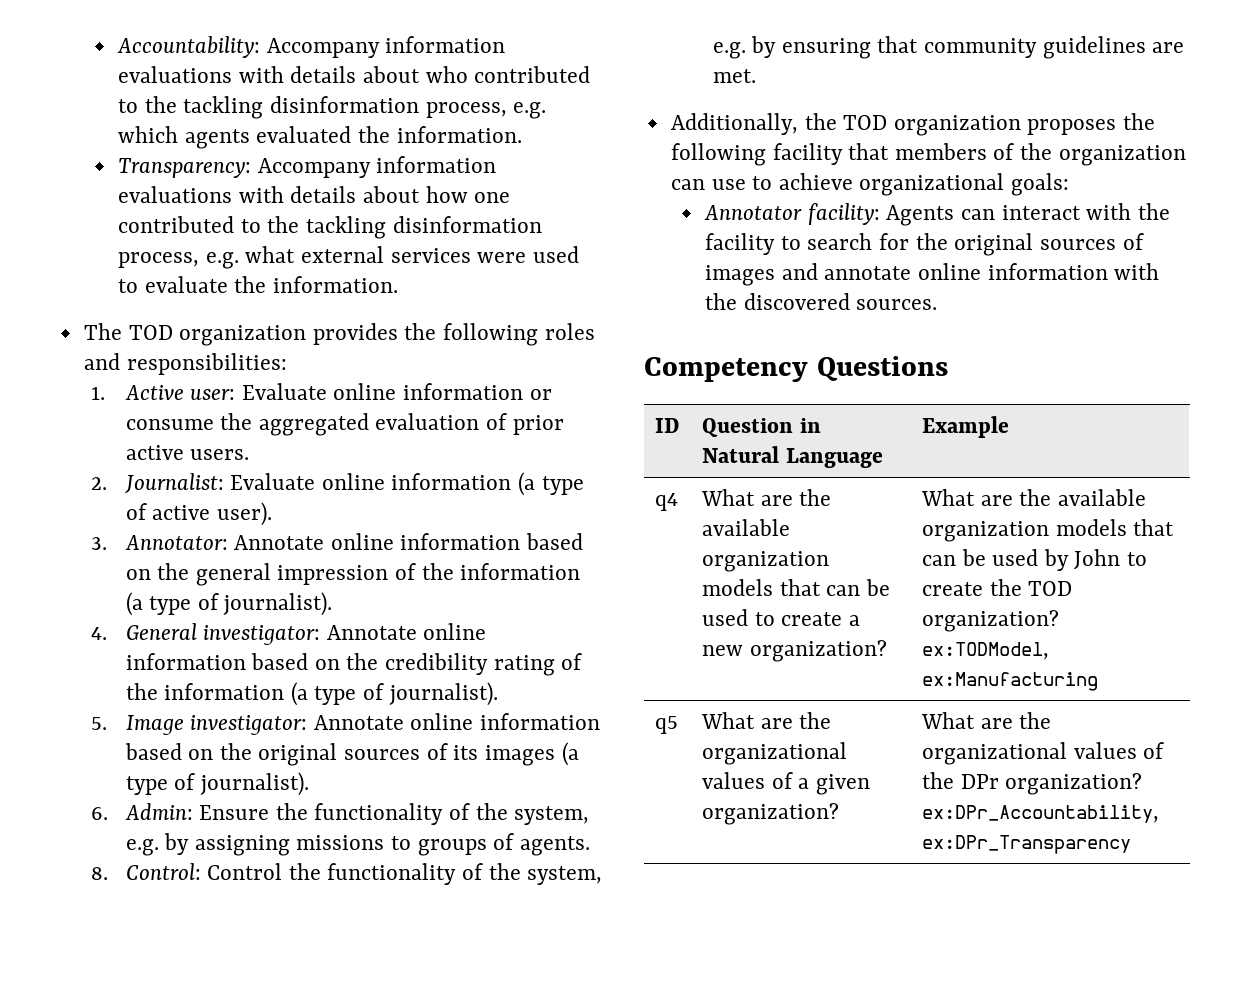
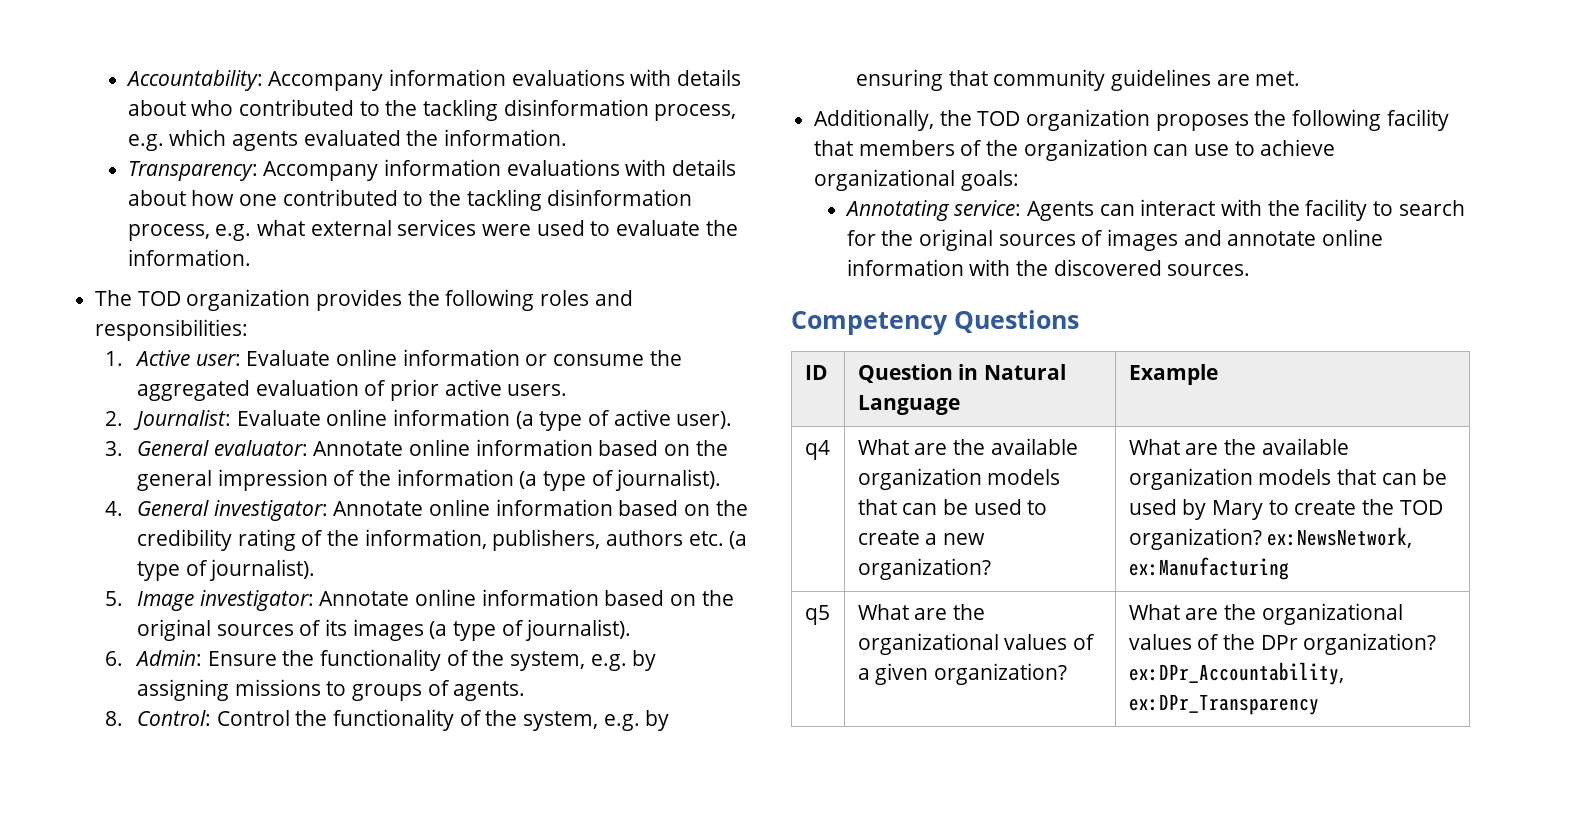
- 3. Annotator: Annotate online information based on the general impression of the information (a type of journalist).
+ 3. General evaluator: Annotate online information based on the general impression of the information (a type of journalist).
- 4. General investigator: Annotate online information based on the credibility rating of the information (a type of journalist).
+ 4. General investigator: Annotate online information based on the credibility rating of the information, publishers, authors etc. (a type of journalist).
- Annotator facility: Agents can interact with the facility to search for the original sources of images and annotate online information with the discovered sources.
+ Annotating service: Agents can interact with the facility to search for the original sources of images and annotate online information with the discovered sources.
- q4 | What are the available organization models that can be used to create a new organization? | What are the available organization models that can be used by John to create the TOD organization? ex:TODModel, ex:Manufacturing
+ q4 | What are the available organization models that can be used to create a new organization? | What are the available organization models that can be used by Mary to create the TOD organization? ex:NewsNetwork, ex:Manufacturing

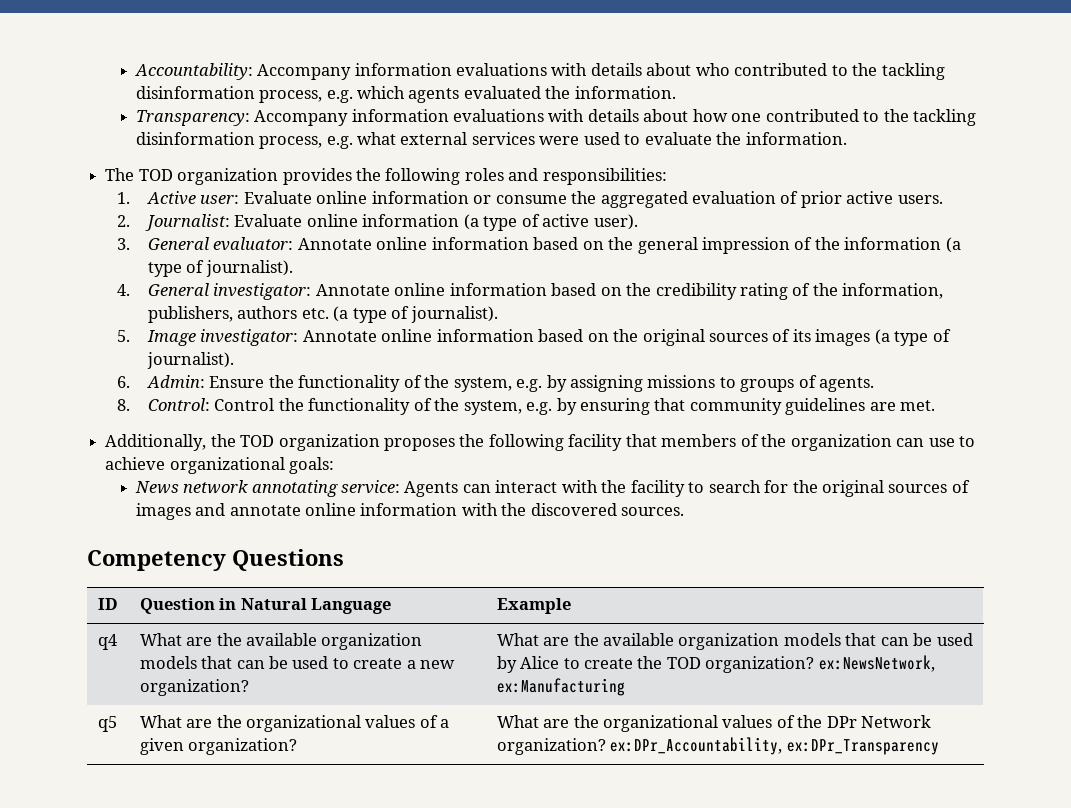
- Annotating service: Agents can interact with the facility to search for the original sources of images and annotate online information with the discovered sources.
+ News network annotating service: Agents can interact with the facility to search for the original sources of images and annotate online information with the discovered sources.
- q4 | What are the available organization models that can be used to create a new organization? | What are the available organization models that can be used by Mary to create the TOD organization? ex:NewsNetwork, ex:Manufacturing
+ q4 | What are the available organization models that can be used to create a new organization? | What are the available organization models that can be used by Alice to create the TOD organization? ex:NewsNetwork, ex:Manufacturing
- q5 | What are the organizational values of a given organization? | What are the organizational values of the DPr organization? ex:DPr_Accountability, ex:DPr_Transparency
+ q5 | What are the organizational values of a given organization? | What are the organizational values of the DPr Network organization? ex:DPr_Accountability, ex:DPr_Transparency

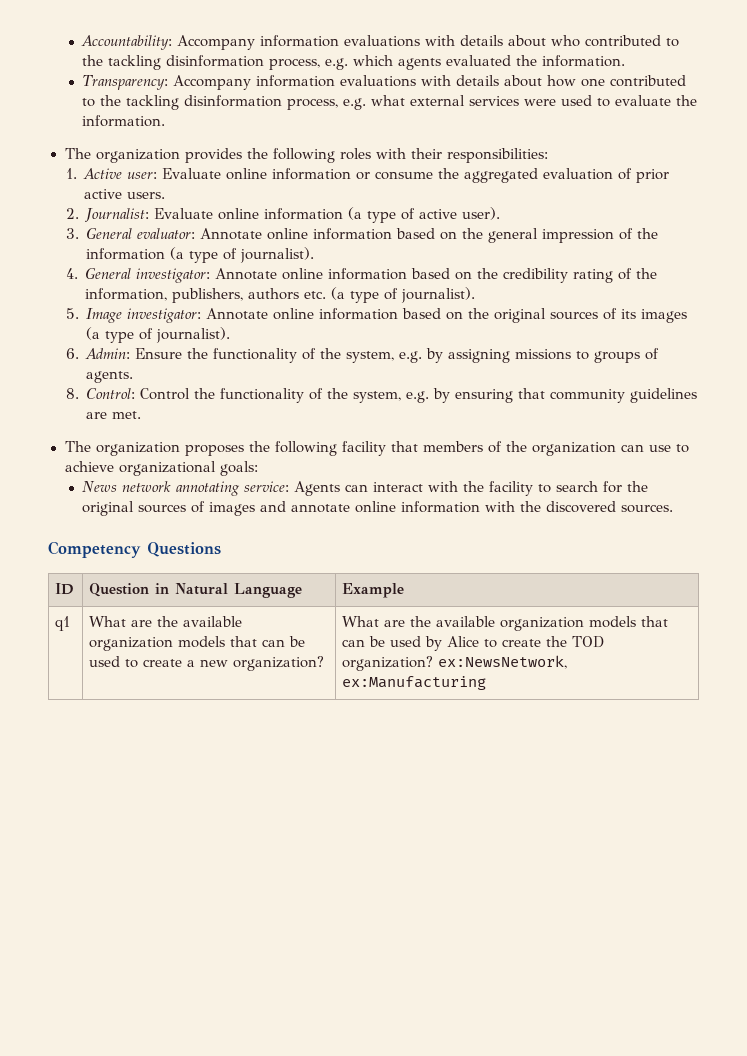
- The TOD organization provides the following roles and responsibilities:
+ The organization provides the following roles with their responsibilities:
- Additionally, the TOD organization proposes the following facility that members of the organization can use to achieve organizational goals:
+ The organization proposes the following facility that members of the organization can use to achieve organizational goals:
- q4 | What are the available organization models that can be used to create a new organization? | What are the available organization models that can be used by Alice to create the TOD organization? ex:NewsNetwork, ex:Manufacturing
+ q1 | What are the available organization models that can be used to create a new organization? | What are the available organization models that can be used by Alice to create the TOD organization? ex:NewsNetwork, ex:Manufacturing
- q5 | What are the organizational values of a given organization? | What are the organizational values of the DPr Network organization? ex:DPr_Accountability, ex:DPr_Transparency

